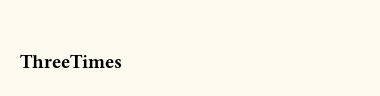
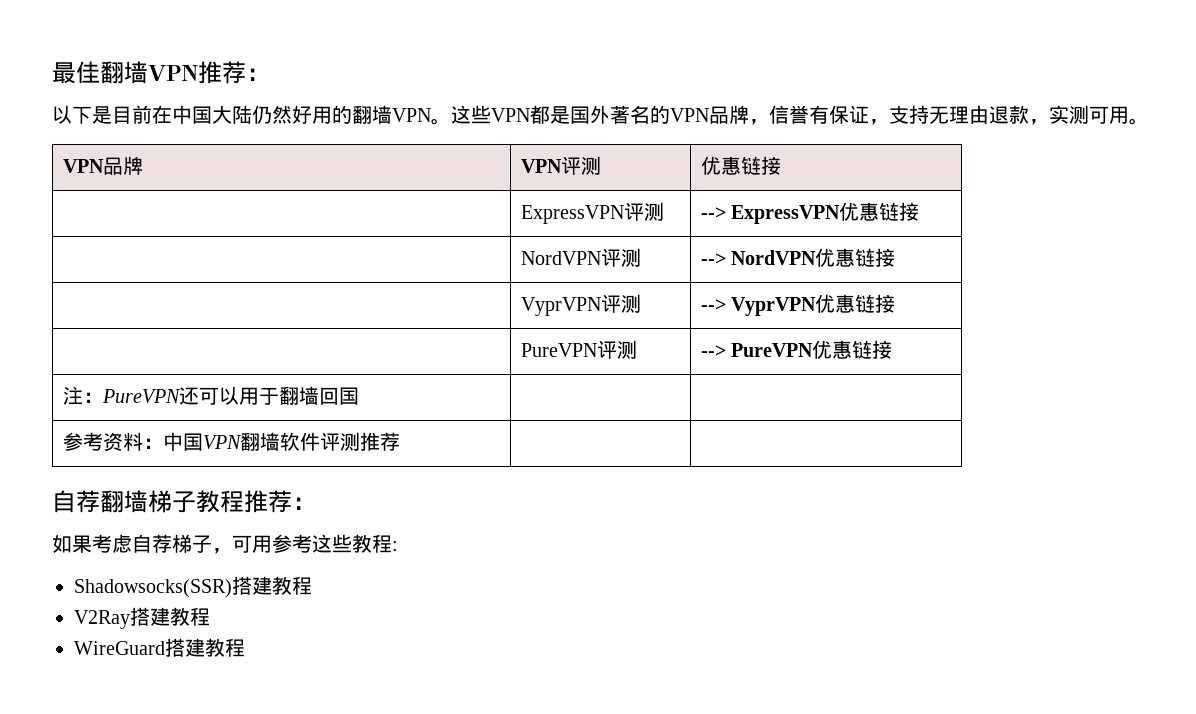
- ThreeTimes
+ 最佳翻墙VPN推荐：
+ 以下是目前在中国大陆仍然好用的翻墙VPN。这些VPN都是国外著名的VPN品牌，信誉有保证，支持无理由退款，实测可用。
+ VPN品牌 | VPN评测 | 优惠链接
+ | ExpressVPN评测 | --> ExpressVPN优惠链接
+ | NordVPN评测 | --> NordVPN优惠链接
+ | VyprVPN评测 | --> VyprVPN优惠链接
+ | PureVPN评测 | --> PureVPN优惠链接
+ 注：PureVPN还可以用于翻墙回国 | |
+ 参考资料：中国VPN翻墙软件评测推荐 | |
+ 自荐翻墙梯子教程推荐：
+ 如果考虑自荐梯子，可用参考这些教程:
+ Shadowsocks(SSR)搭建教程
+ V2Ray搭建教程
+ WireGuard搭建教程

